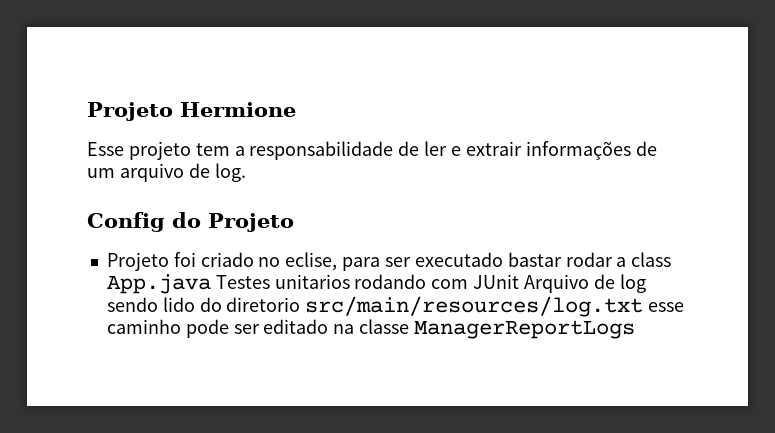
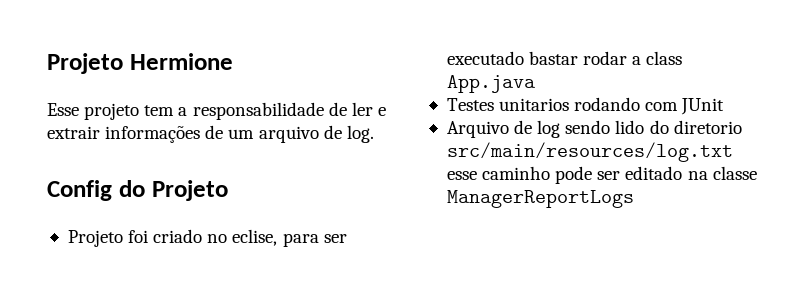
- Projeto foi criado no eclise, para ser executado bastar rodar a class App.java Testes unitarios rodando com JUnit Arquivo de log sendo lido do diretorio src/main/resources/log.txt esse caminho pode ser editado na classe ManagerReportLogs
+ Projeto foi criado no eclise, para ser executado bastar rodar a class App.java
+ Testes unitarios rodando com JUnit
+ Arquivo de log sendo lido do diretorio src/main/resources/log.txt esse caminho pode ser editado na classe ManagerReportLogs

